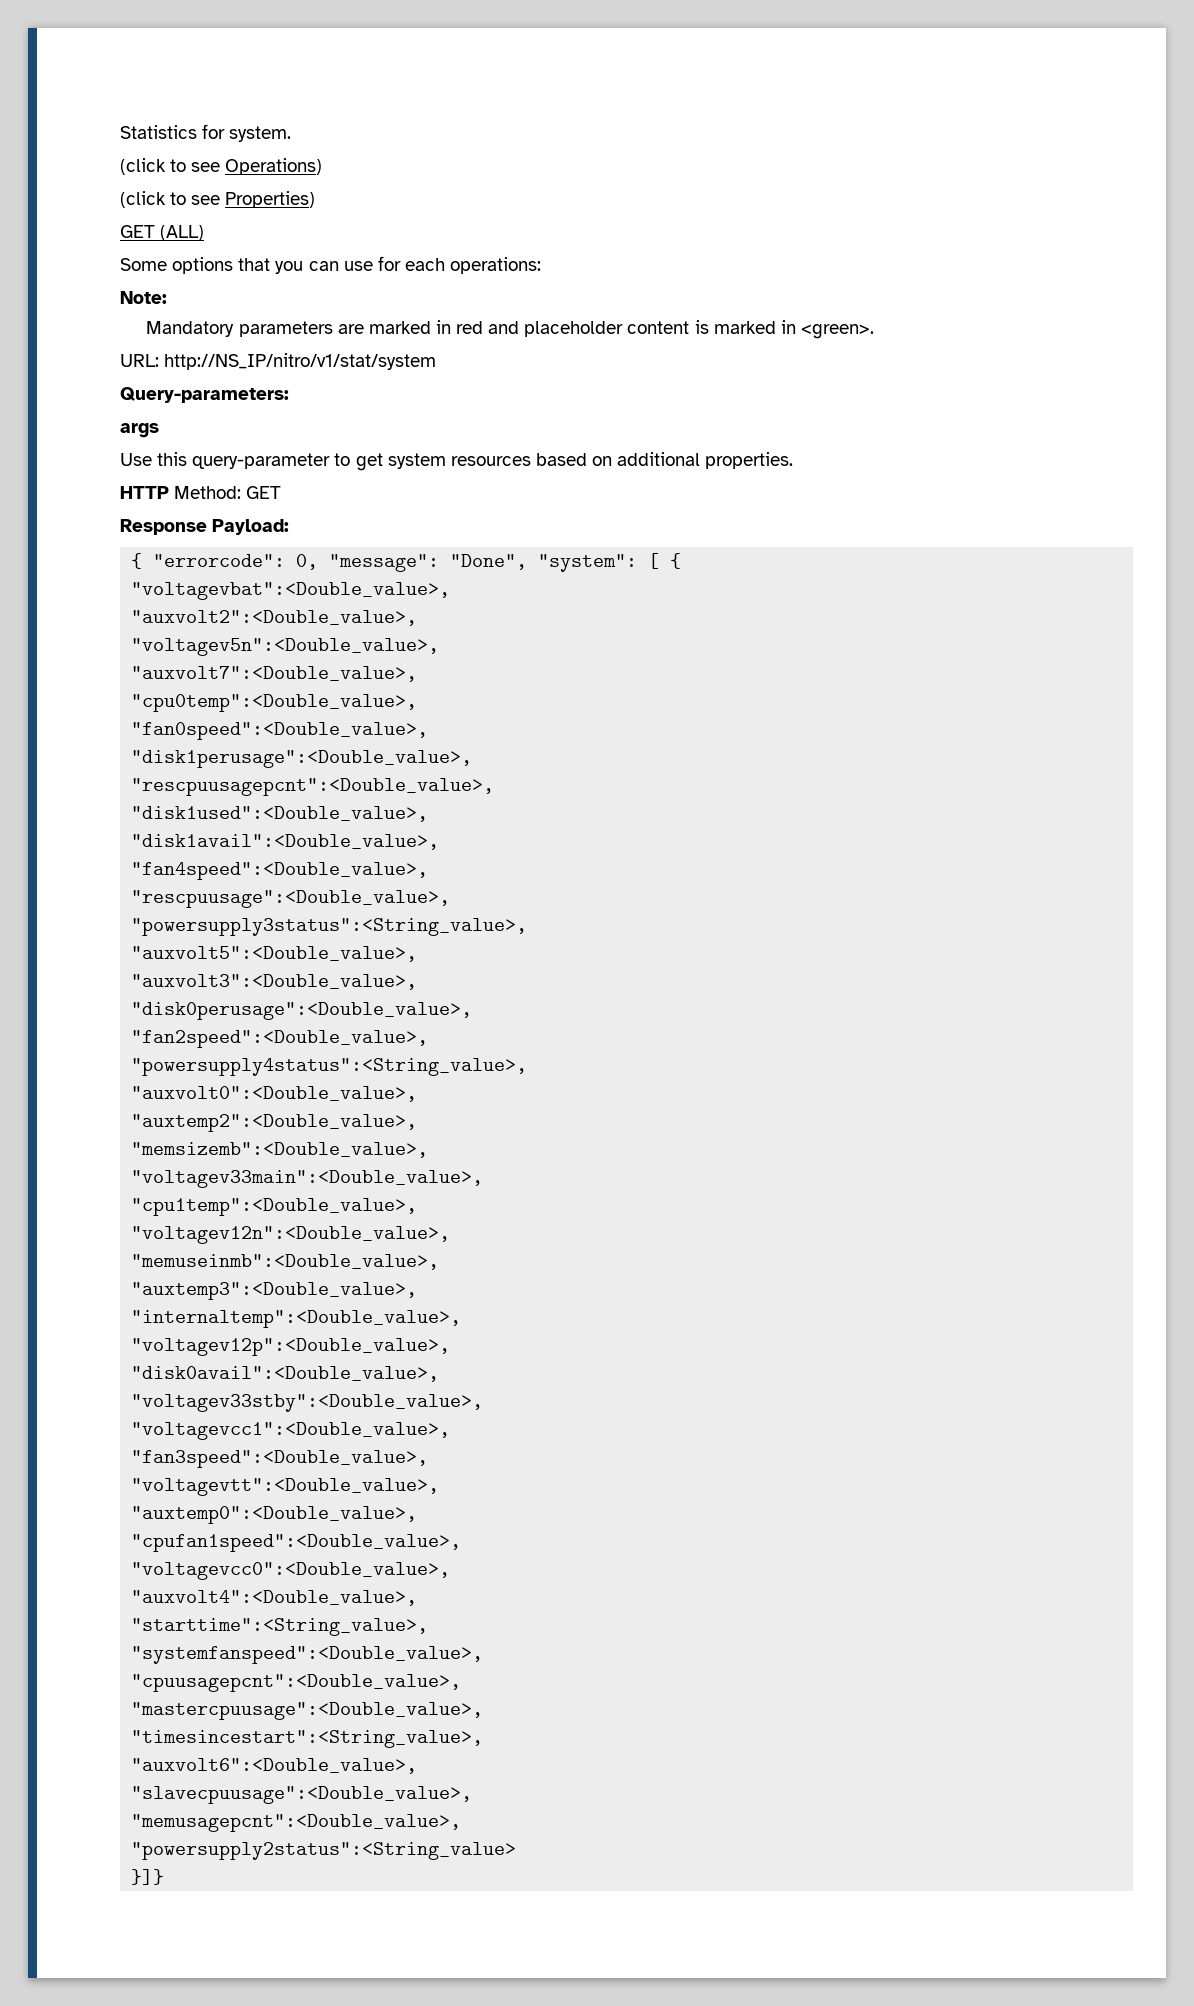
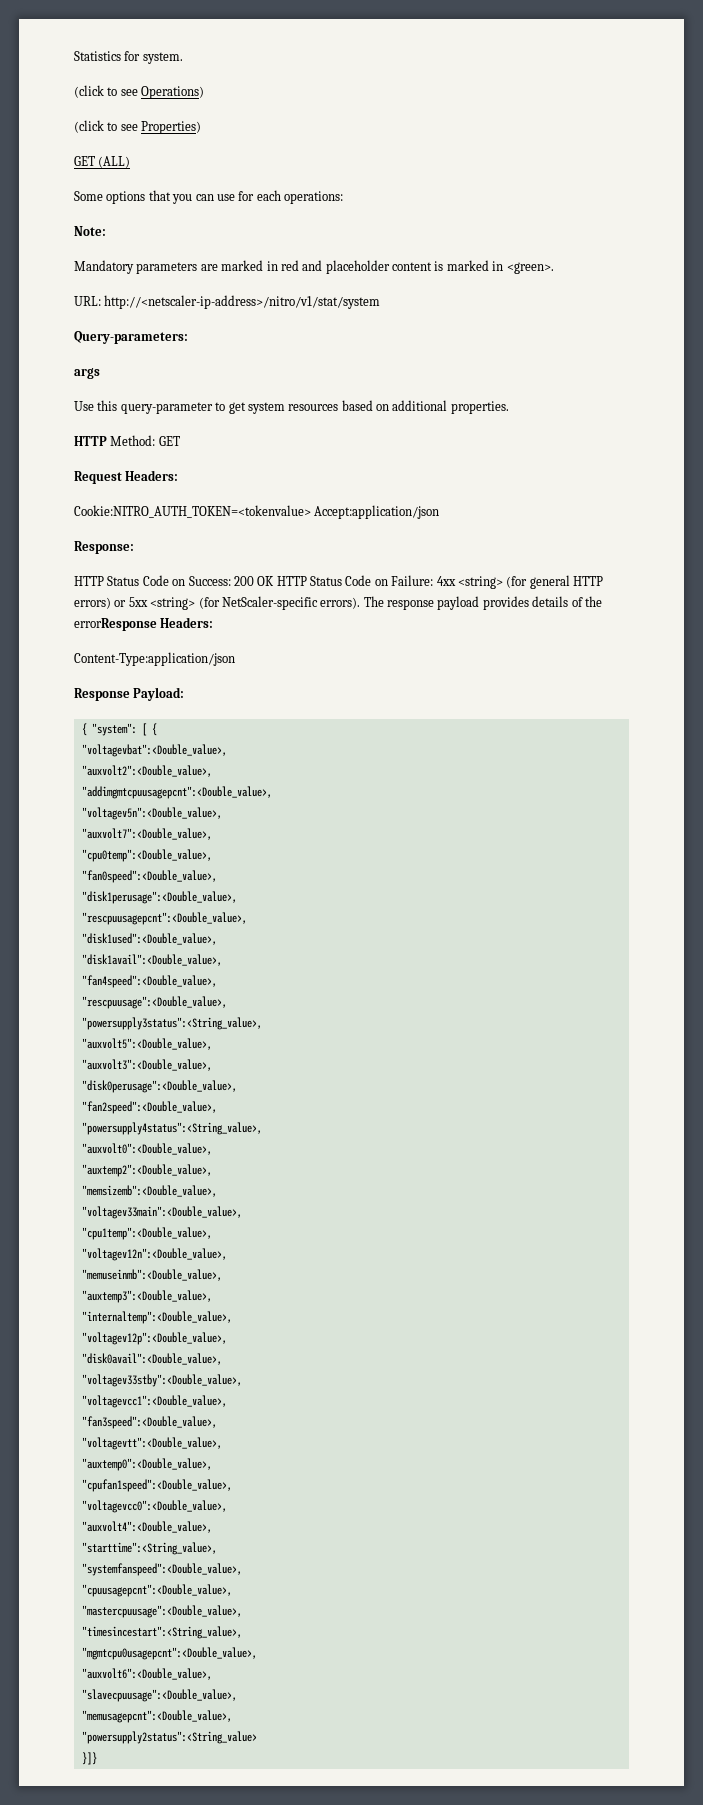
- URL: http://NS_IP/nitro/v1/stat/system
+ URL: http://<netscaler-ip-address>/nitro/v1/stat/system
+ Request Headers:
+ Cookie:NITRO_AUTH_TOKEN=<tokenvalue> Accept:application/json
+ Response:
+ HTTP Status Code on Success: 200 OK HTTP Status Code on Failure: 4xx <string> (for general HTTP errors) or 5xx <string> (for NetScaler-specific errors). The response payload provides details of the errorResponse Headers:
+ Content-Type:application/json
- { "errorcode": 0, "message": "Done", "system": [ {
+ { "system": [ {
+ "addimgmtcpuusagepcnt":<Double_value>,
+ "mgmtcpu0usagepcnt":<Double_value>,

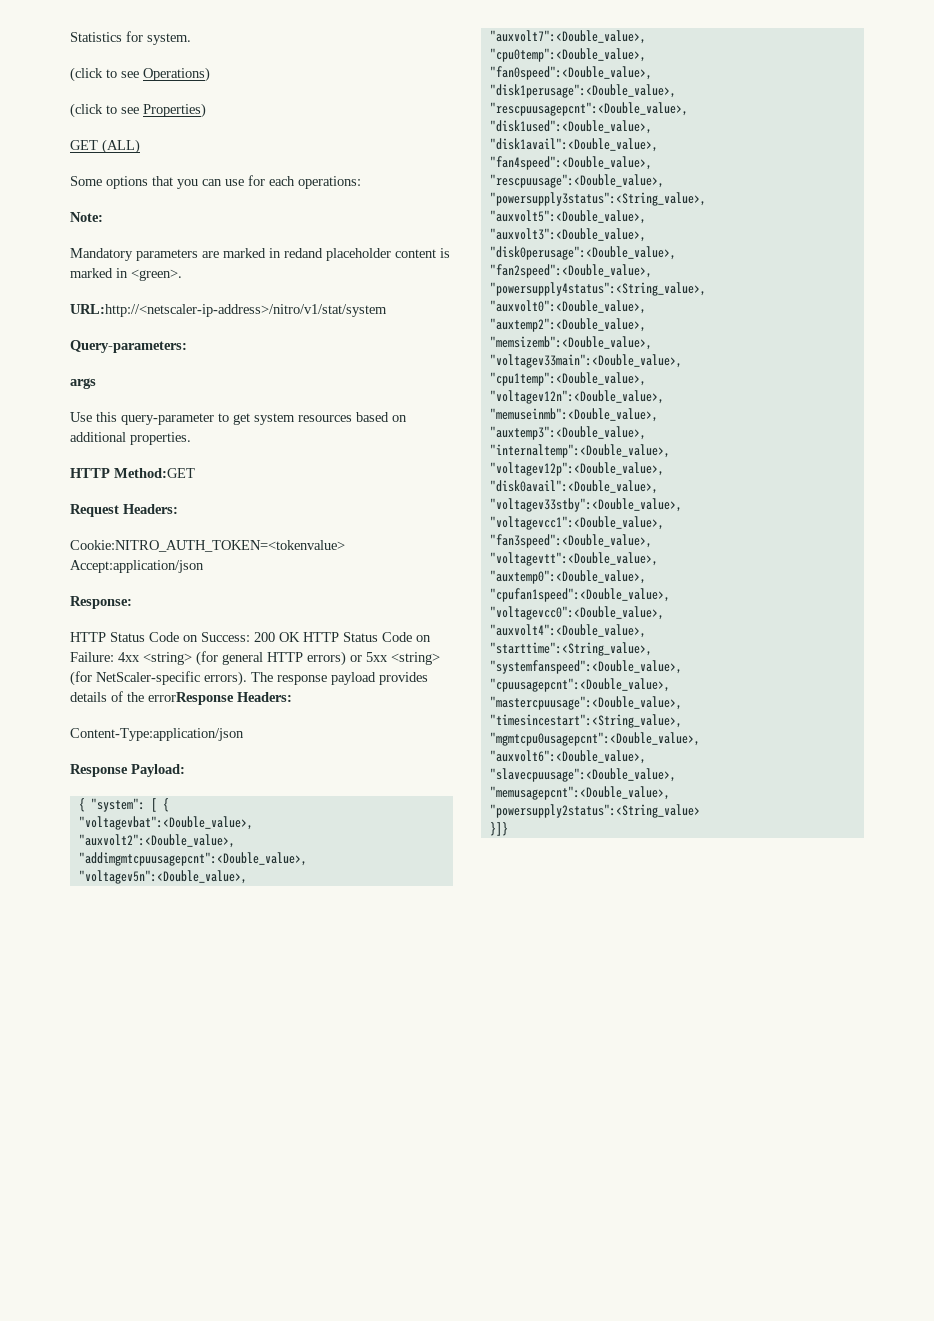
- Mandatory parameters are marked in red and placeholder content is marked in <green>.
+ Mandatory parameters are marked in redand placeholder content is marked in <green>.
- URL: http://<netscaler-ip-address>/nitro/v1/stat/system
+ URL:http://<netscaler-ip-address>/nitro/v1/stat/system
- HTTP Method: GET
+ HTTP Method:GET

